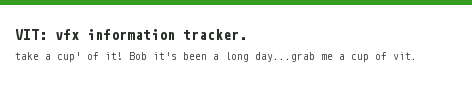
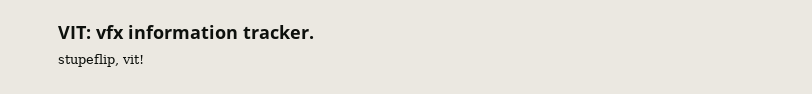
- take a cup' of it! Bob it's been a long day...grab me a cup of vit.
+ stupeflip, vit!

